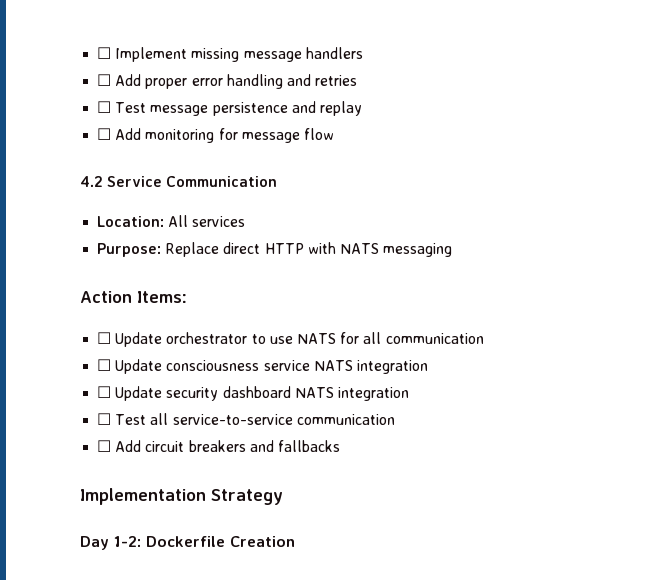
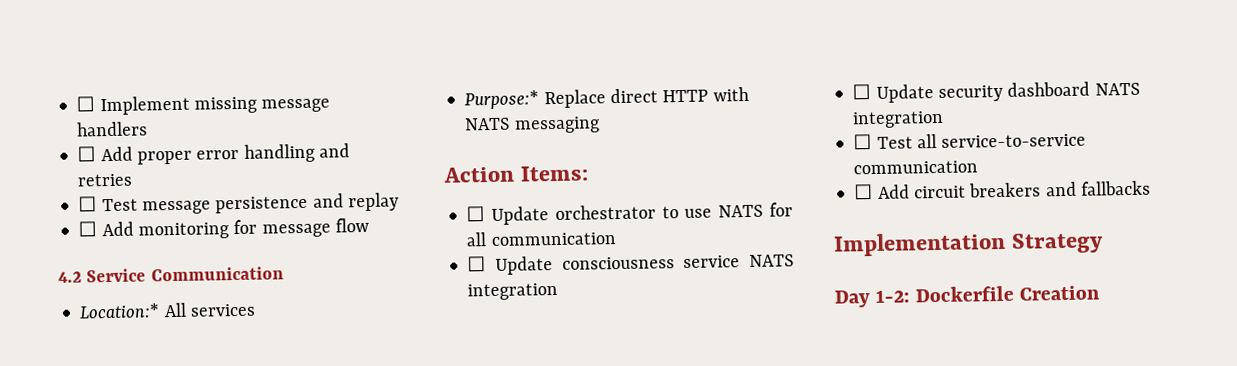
- Location: All services
+ Location:* All services
- Purpose: Replace direct HTTP with NATS messaging
+ Purpose:* Replace direct HTTP with NATS messaging

